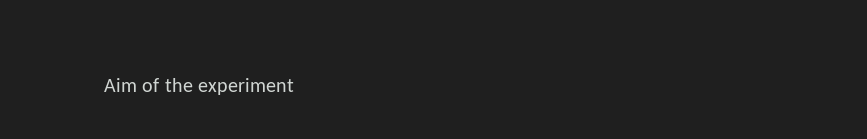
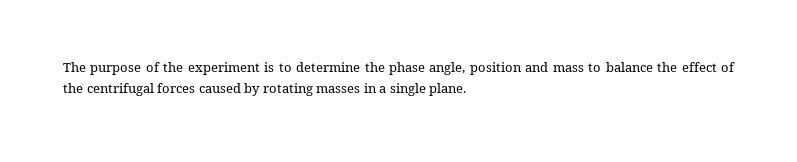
- Aim of the experiment
+ The purpose of the experiment is to determine the phase angle, position and mass to balance the effect of the centrifugal forces caused by rotating masses in a single plane.

